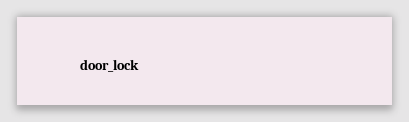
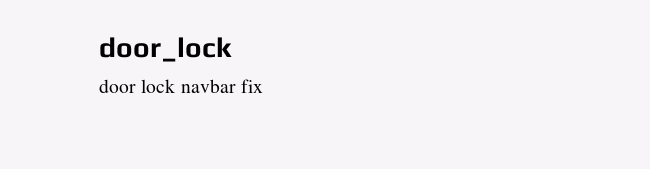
+ door lock navbar fix

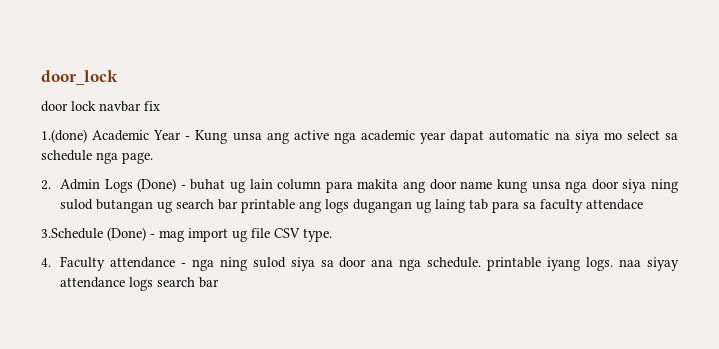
+ 1.(done) Academic Year - Kung unsa ang active nga academic year dapat automatic na siya mo select sa schedule nga page.
+ 2. Admin Logs (Done) - buhat ug lain column para makita ang door name kung unsa nga door siya ning sulod butangan ug search bar printable ang logs dugangan ug laing tab para sa faculty attendace
+ 3.Schedule (Done) - mag import ug file CSV type.
+ 4. Faculty attendance - nga ning sulod siya sa door ana nga schedule. printable iyang logs. naa siyay attendance logs search bar

